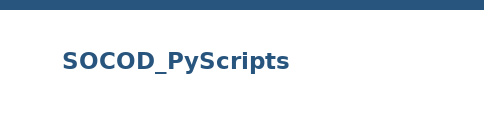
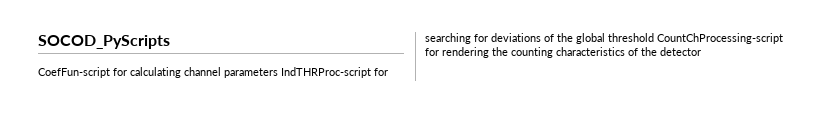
+ CoefFun-script for calculating channel parameters IndTHRProc-script for searching for deviations of the global threshold CountChProcessing-script for rendering the counting characteristics of the detector

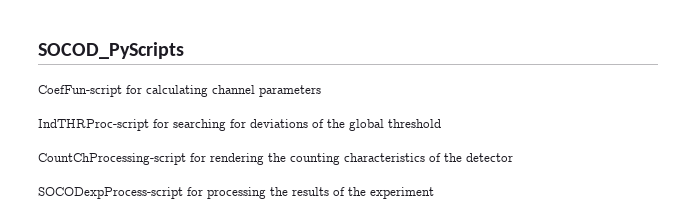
- CoefFun-script for calculating channel parameters IndTHRProc-script for searching for deviations of the global threshold CountChProcessing-script for rendering the counting characteristics of the detector
+ CoefFun-script for calculating channel parameters
+ IndTHRProc-script for searching for deviations of the global threshold
+ CountChProcessing-script for rendering the counting characteristics of the detector
+ SOCODexpProcess-script for processing the results of the experiment

